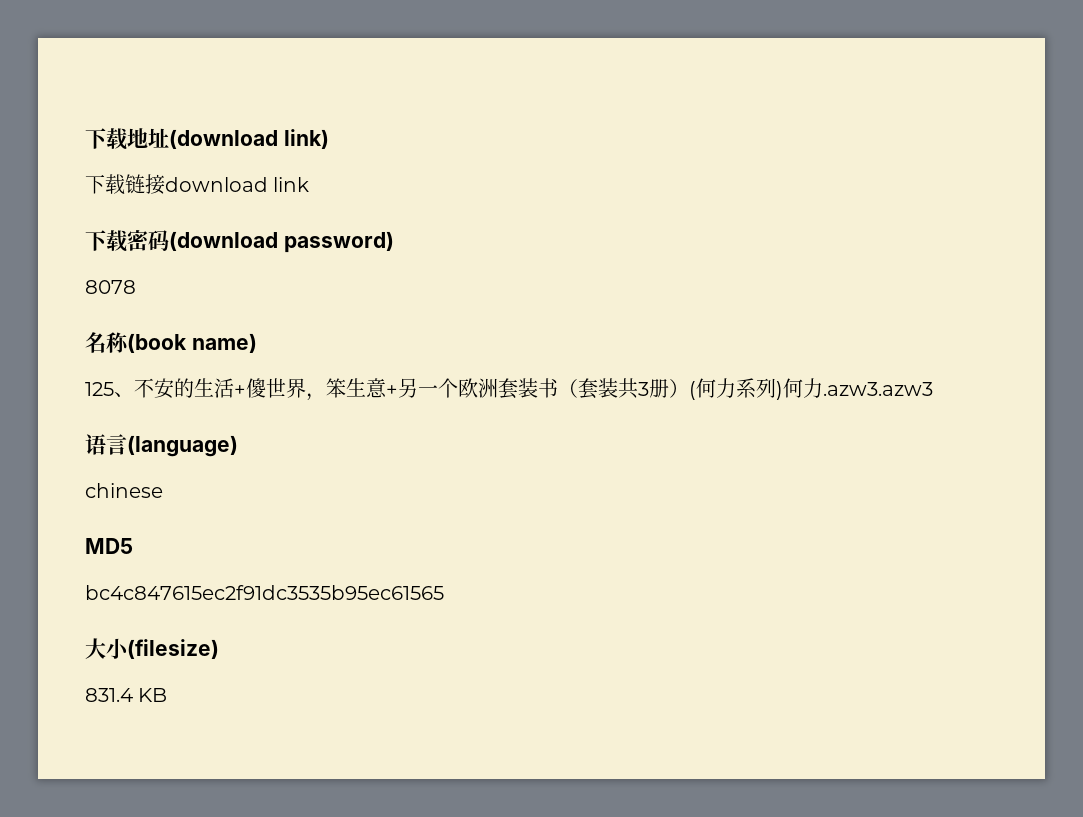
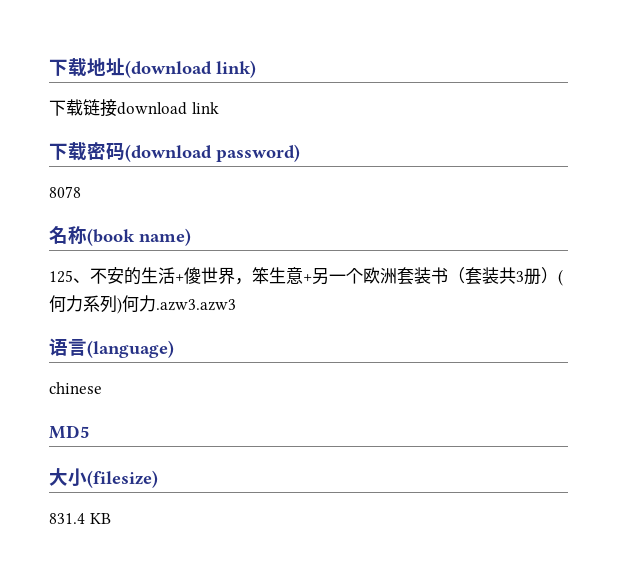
- bc4c847615ec2f91dc3535b95ec61565

